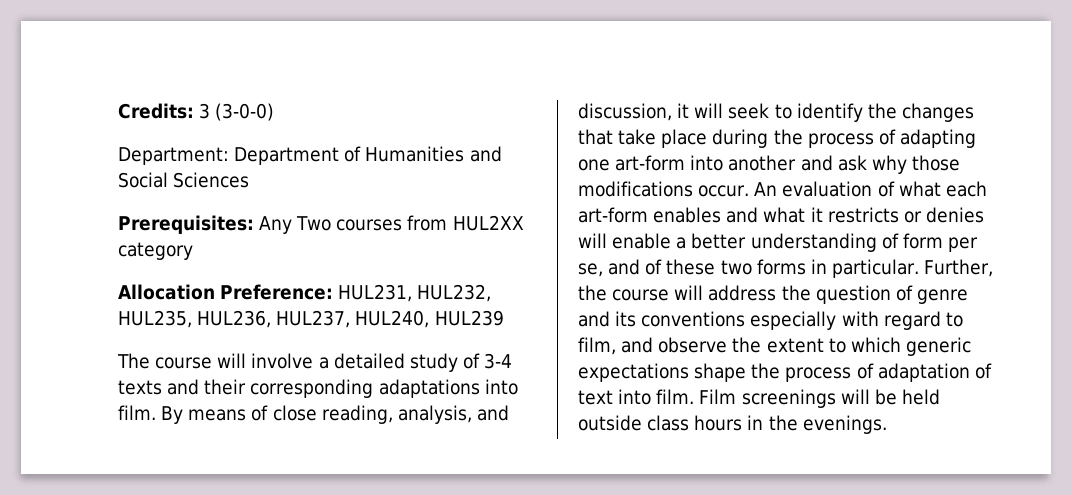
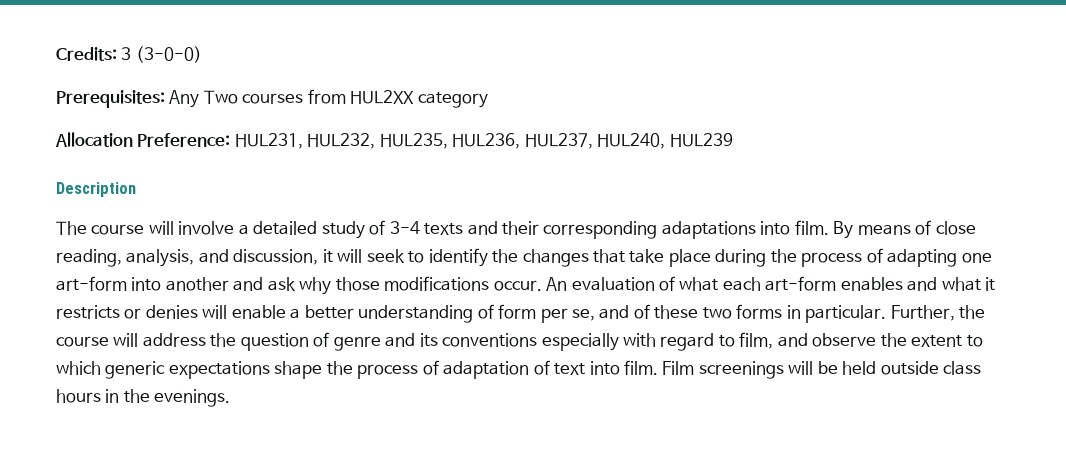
- Department: Department of Humanities and Social Sciences
+ Description

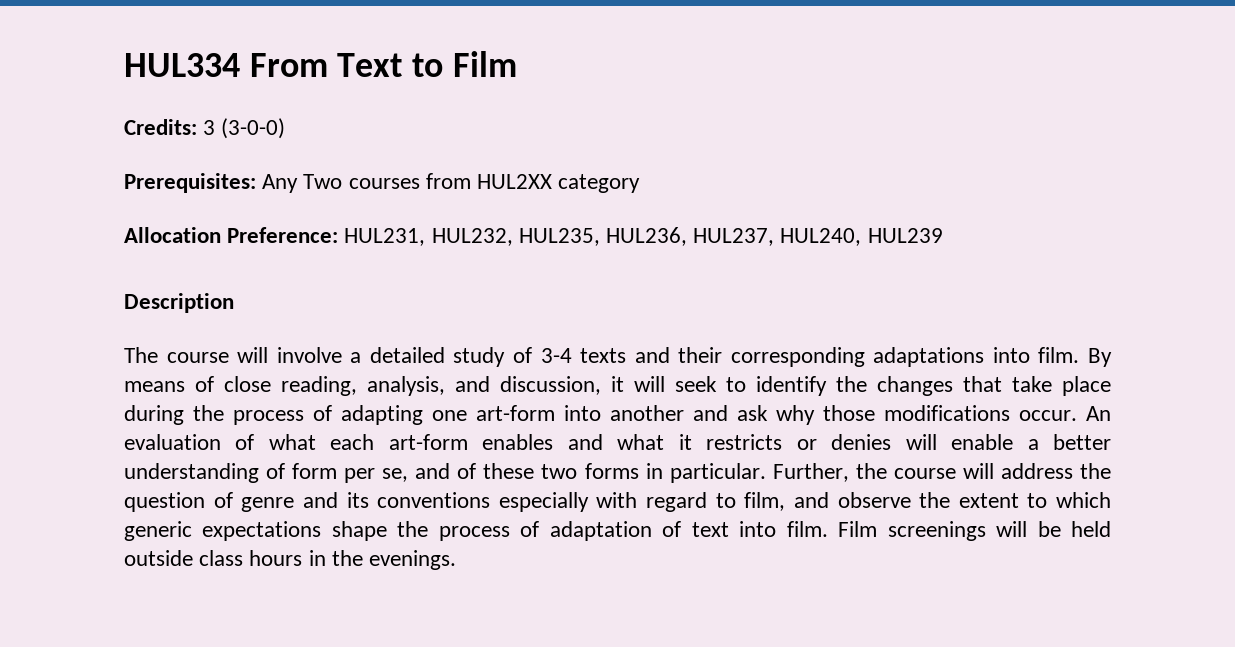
+ HUL334 From Text to Film

